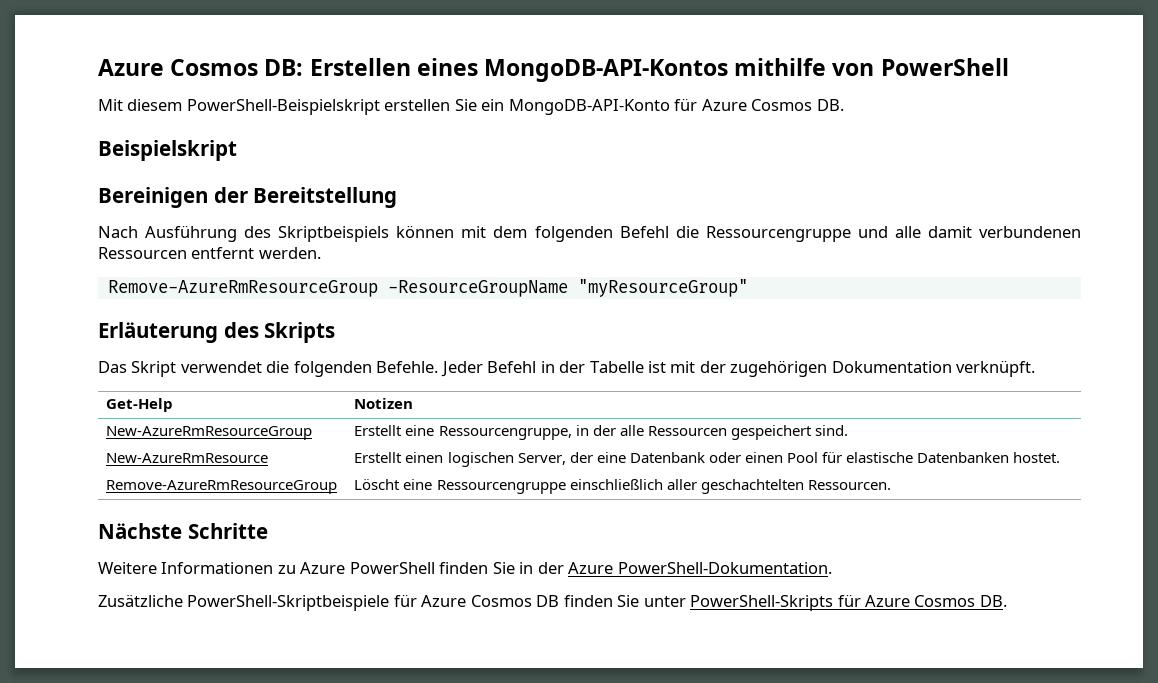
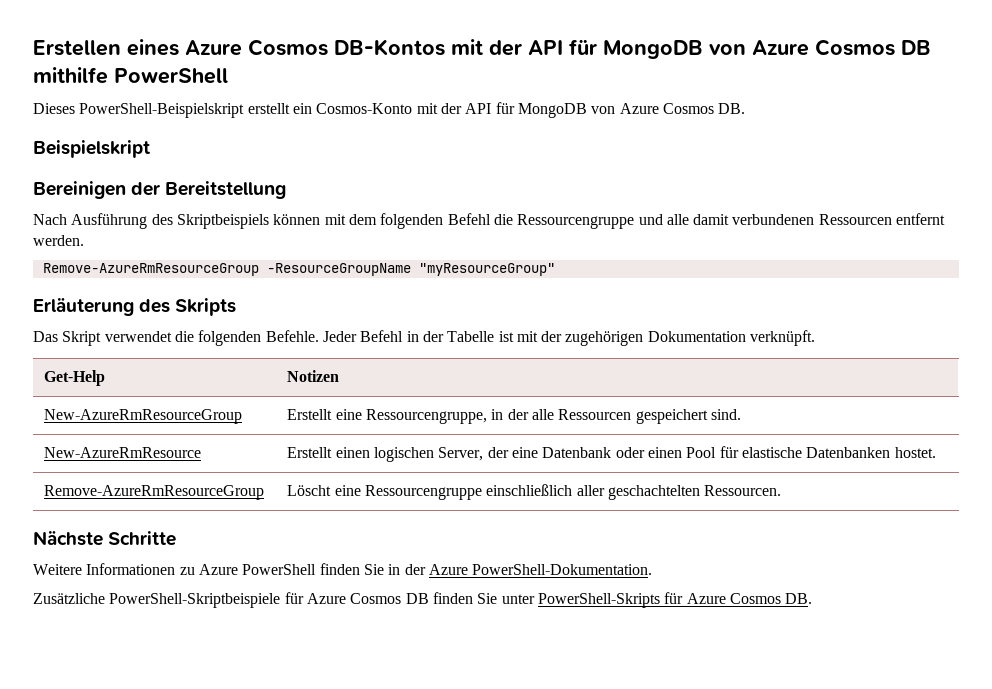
- Azure Cosmos DB: Erstellen eines MongoDB-API-Kontos mithilfe von PowerShell
- Mit diesem PowerShell-Beispielskript erstellen Sie ein MongoDB-API-Konto für Azure Cosmos DB.
+ Erstellen eines Azure Cosmos DB-Kontos mit der API für MongoDB von Azure Cosmos DB mithilfe PowerShell
+ Dieses PowerShell-Beispielskript erstellt ein Cosmos-Konto mit der API für MongoDB von Azure Cosmos DB.

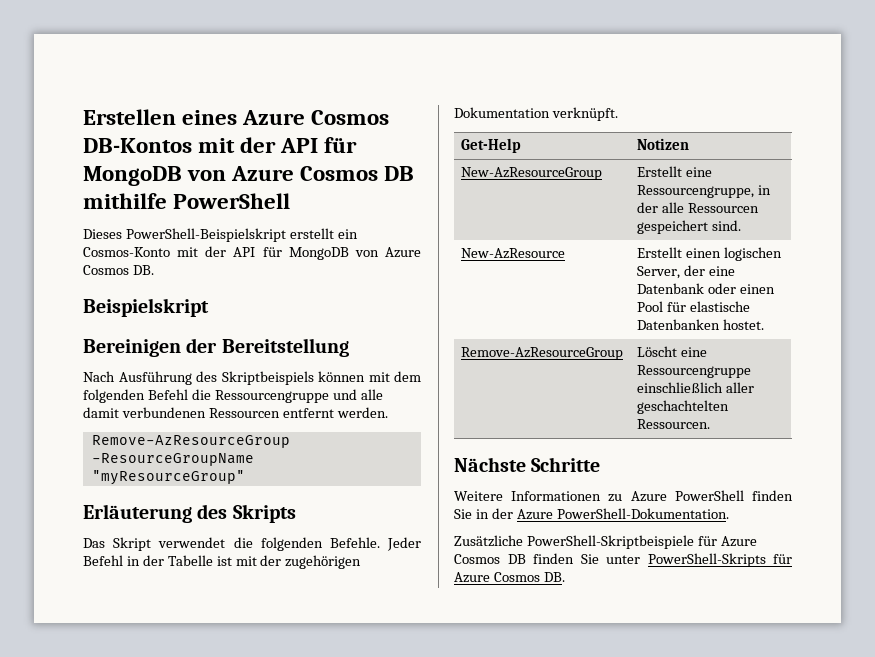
- Remove-AzureRmResourceGroup -ResourceGroupName "myResourceGroup"
+ Remove-AzResourceGroup -ResourceGroupName "myResourceGroup"
- New-AzureRmResourceGroup | Erstellt eine Ressourcengruppe, in der alle Ressourcen gespeichert sind.
+ New-AzResourceGroup | Erstellt eine Ressourcengruppe, in der alle Ressourcen gespeichert sind.
- New-AzureRmResource | Erstellt einen logischen Server, der eine Datenbank oder einen Pool für elastische Datenbanken hostet.
+ New-AzResource | Erstellt einen logischen Server, der eine Datenbank oder einen Pool für elastische Datenbanken hostet.
- Remove-AzureRmResourceGroup | Löscht eine Ressourcengruppe einschließlich aller geschachtelten Ressourcen.
+ Remove-AzResourceGroup | Löscht eine Ressourcengruppe einschließlich aller geschachtelten Ressourcen.

